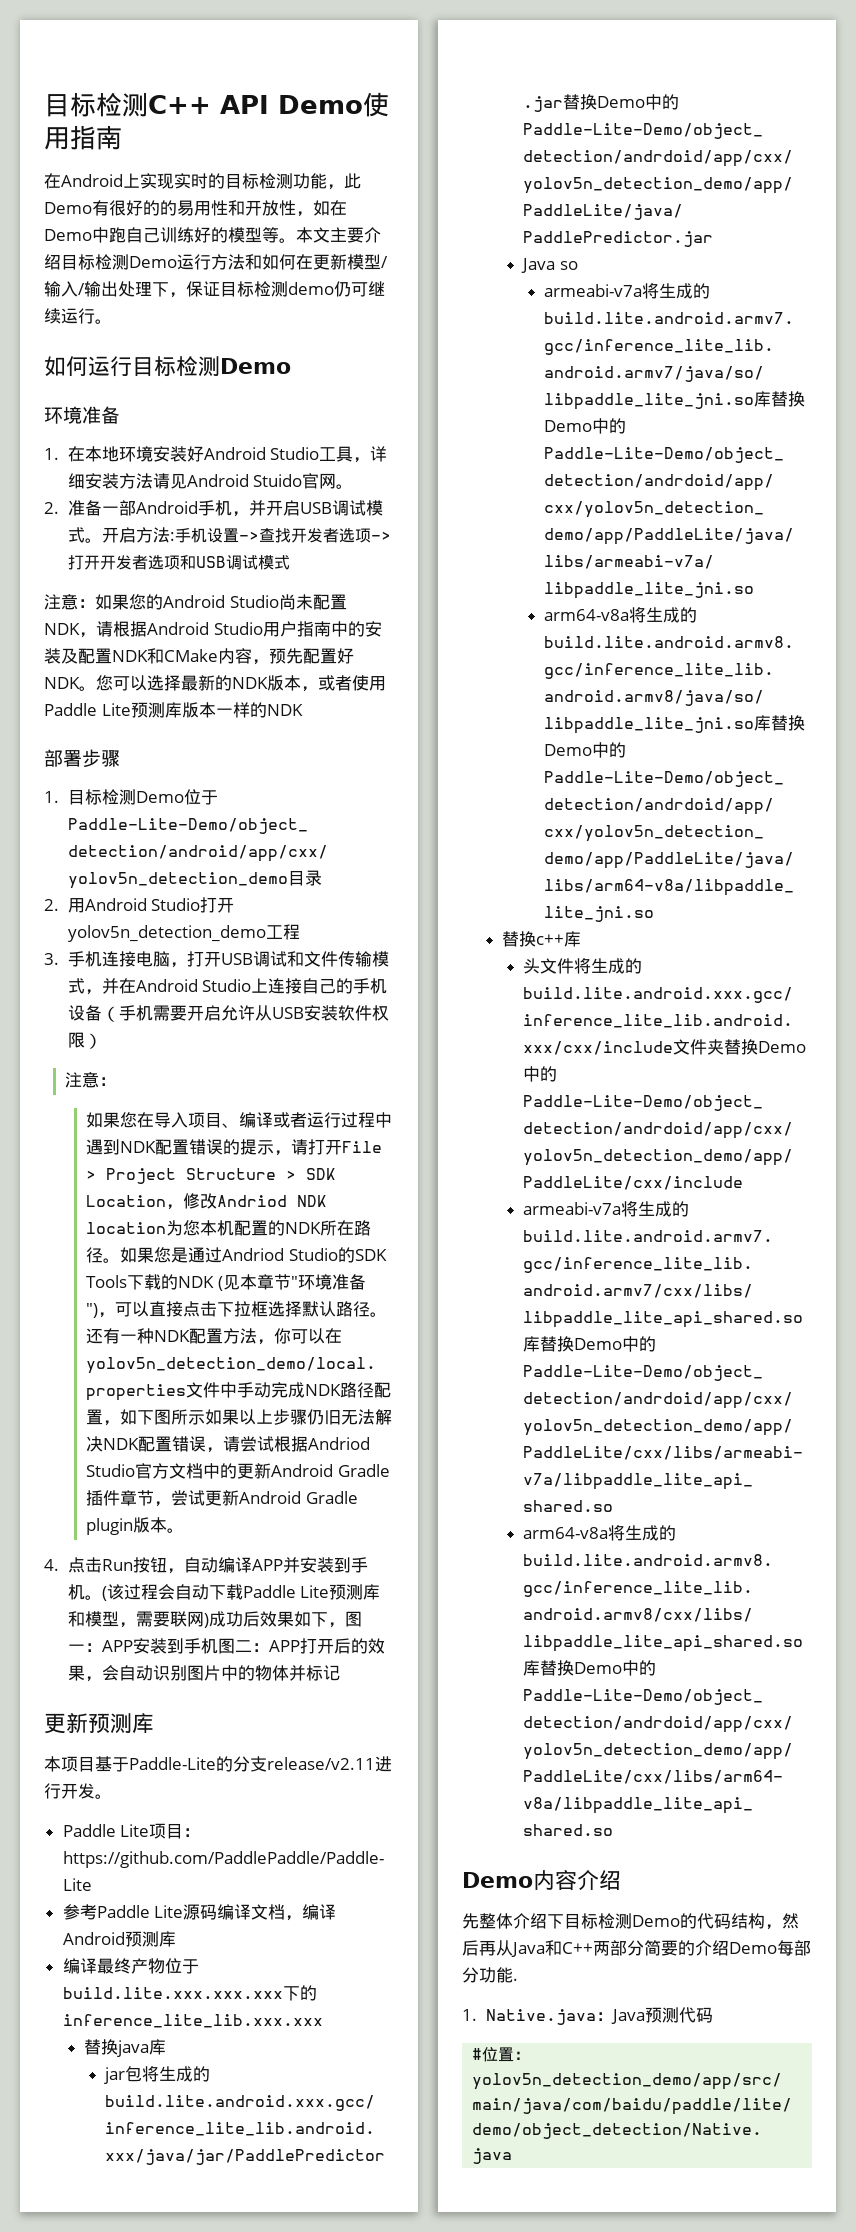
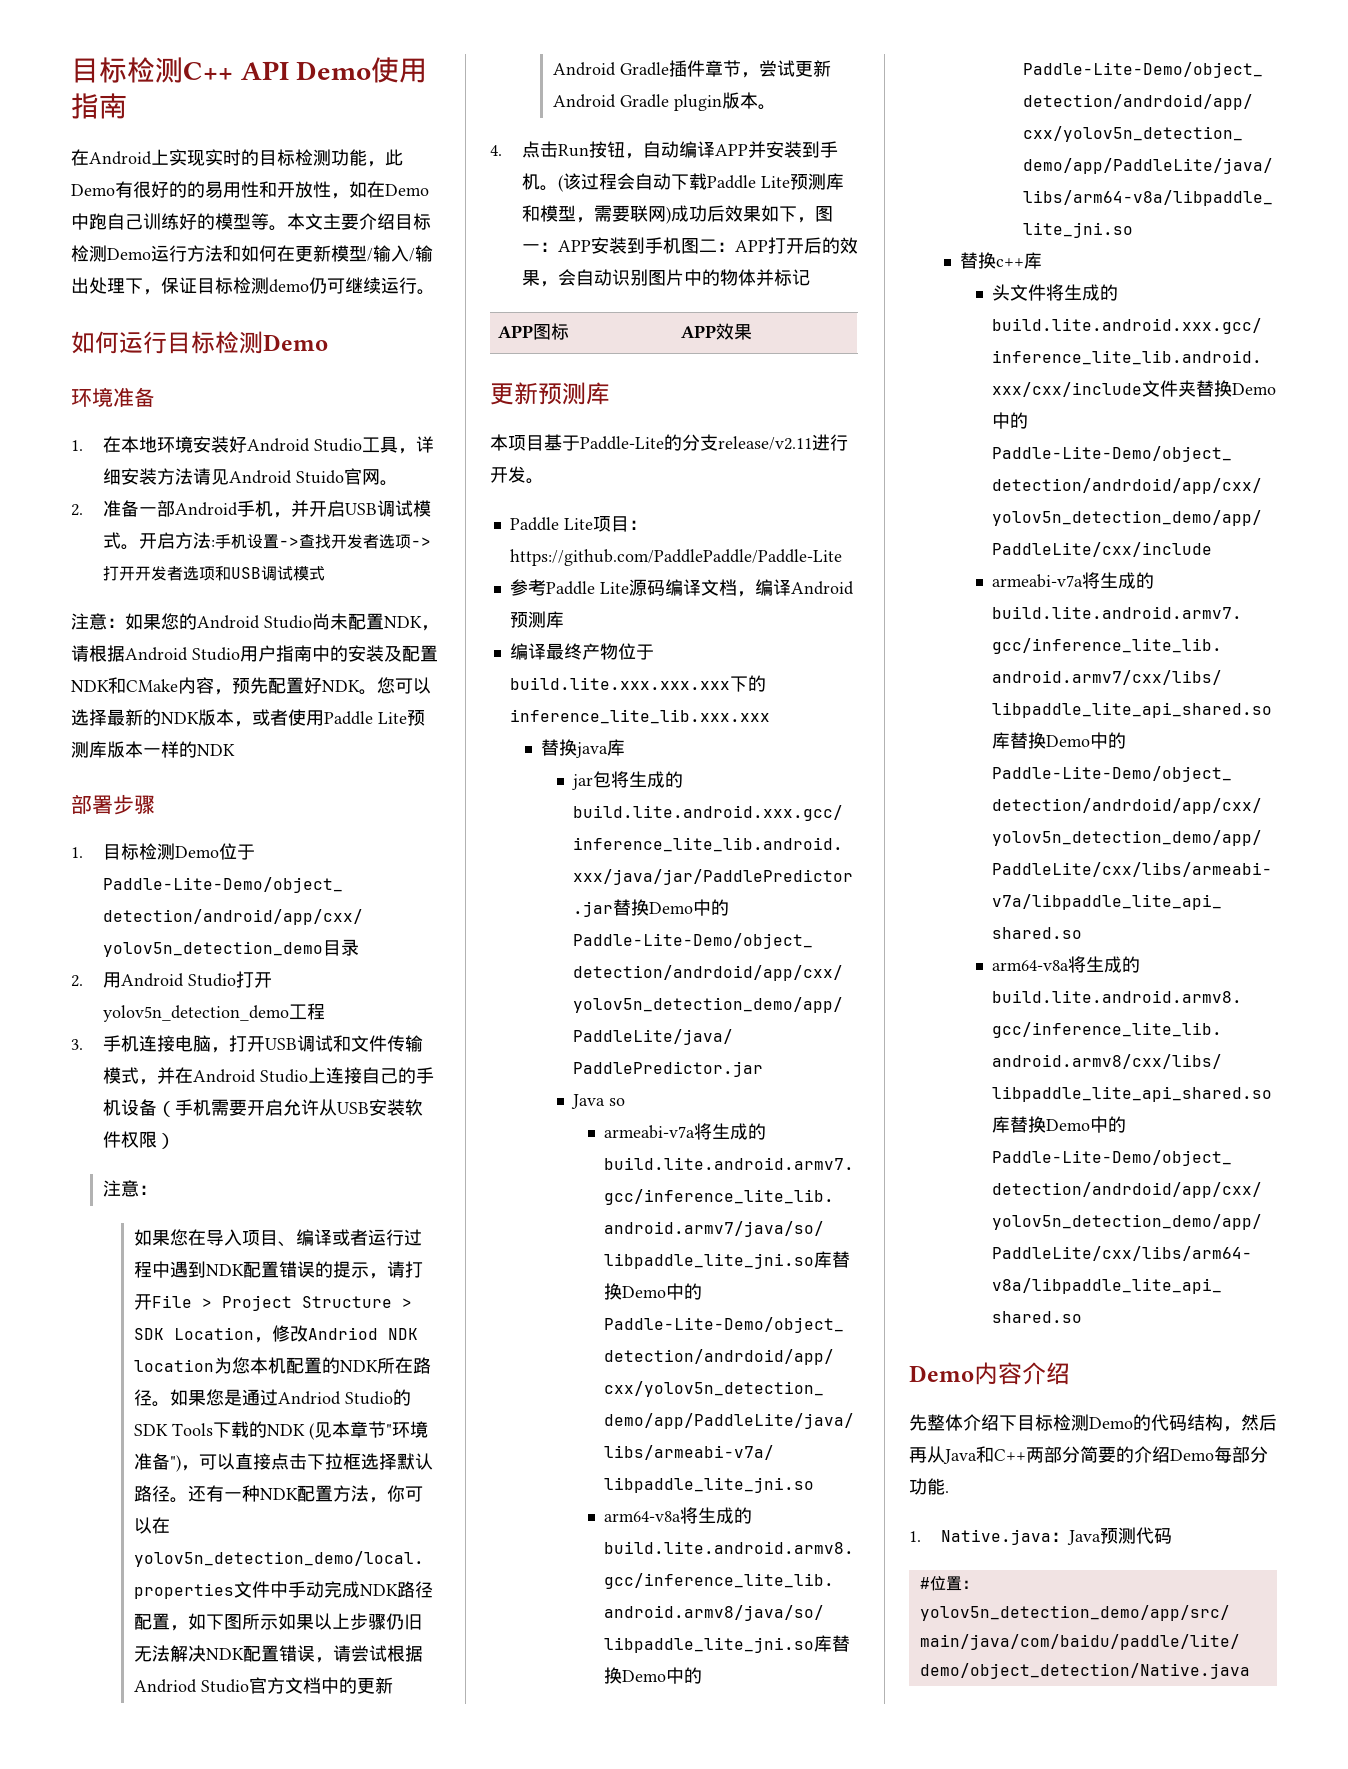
+ APP图标 | APP效果

